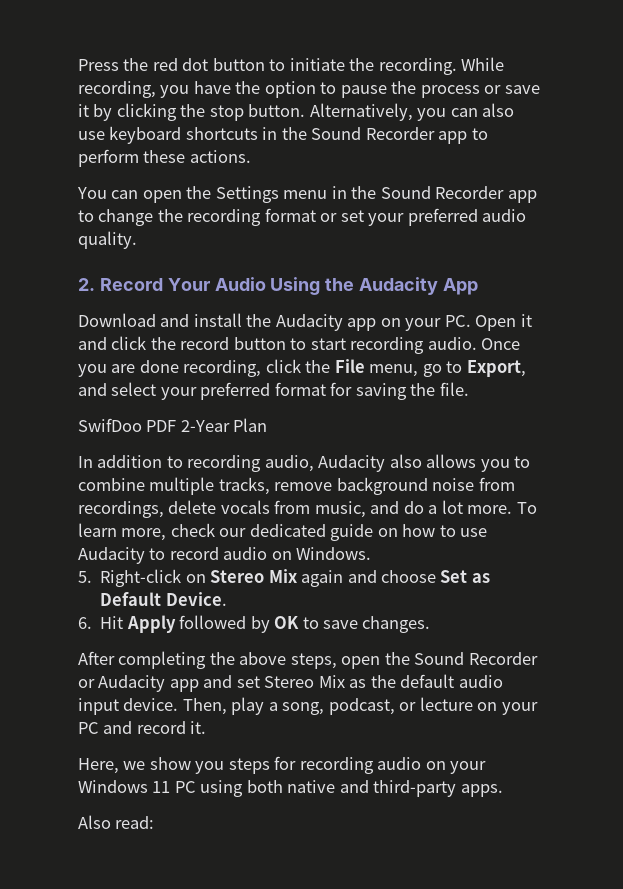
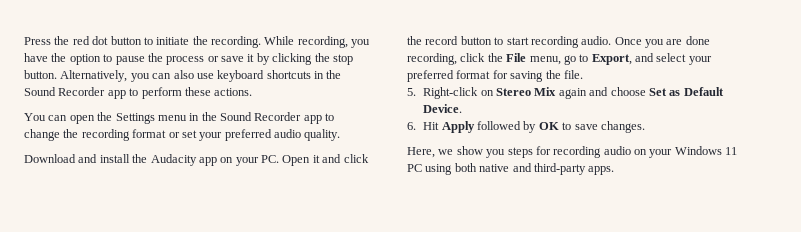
- 2. Record Your Audio Using the Audacity App
- SwifDoo PDF 2-Year Plan
- In addition to recording audio, Audacity also allows you to combine multiple tracks, remove background noise from recordings, delete vocals from music, and do a lot more. To learn more, check our dedicated guide on how to use Audacity to record audio on Windows.
- After completing the above steps, open the Sound Recorder or Audacity app and set Stereo Mix as the default audio input device. Then, play a song, podcast, or lecture on your PC and record it.
- Also read:

